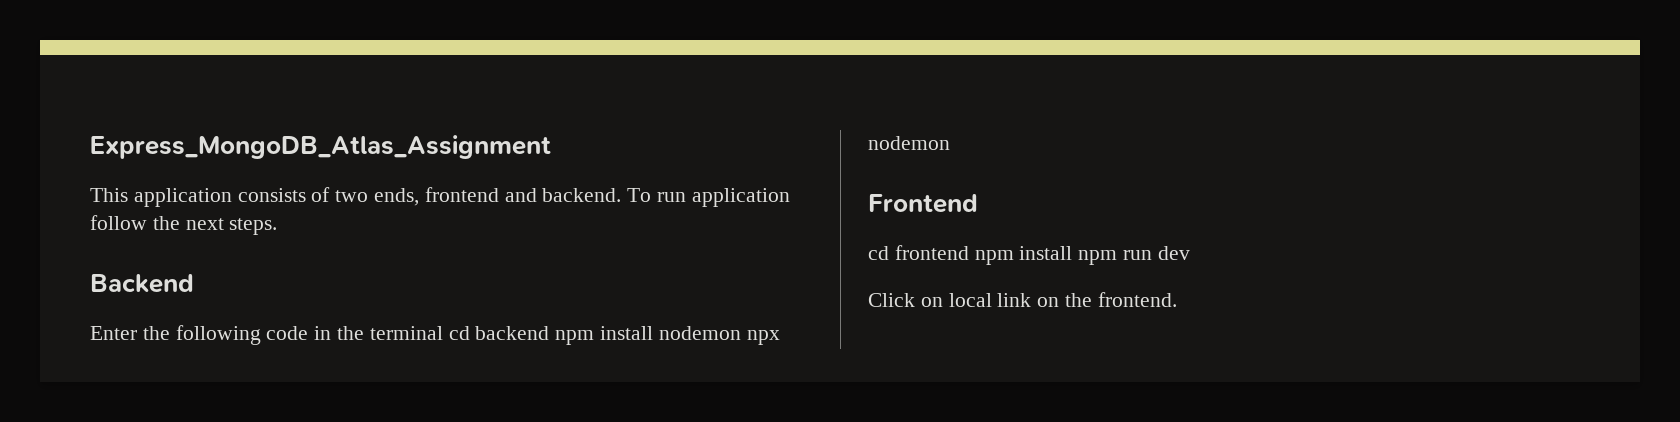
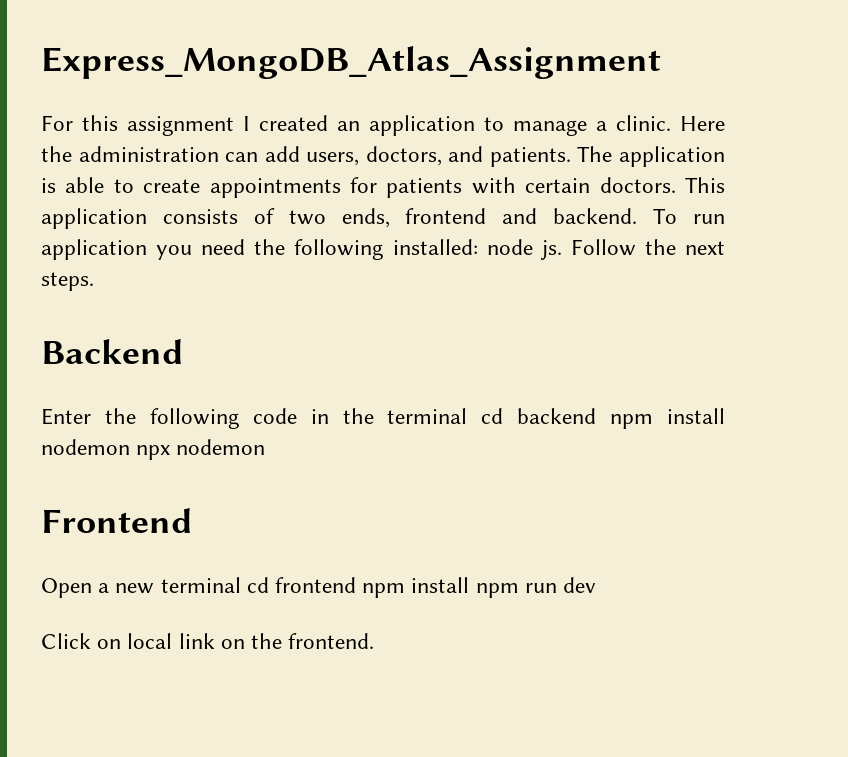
+ For this assignment I created an application to manage a clinic. Here the administration can add users, doctors, and patients. The application is able to create appointments for patients with certain doctors.
- To run application follow the next steps.
+ To run application you need the following installed: node js. Follow the next steps.
- cd frontend npm install npm run dev
+ Open a new terminal cd frontend npm install npm run dev

